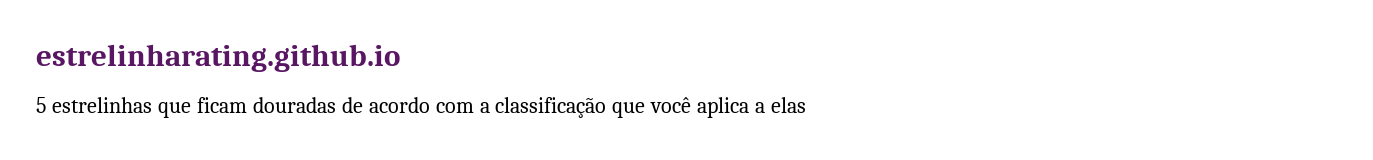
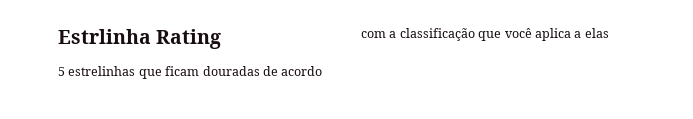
- estrelinharating.github.io
+ Estrlinha Rating

